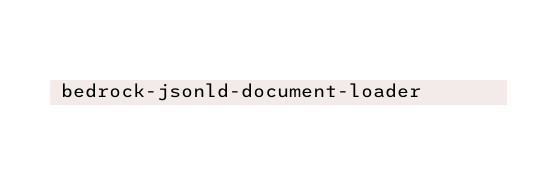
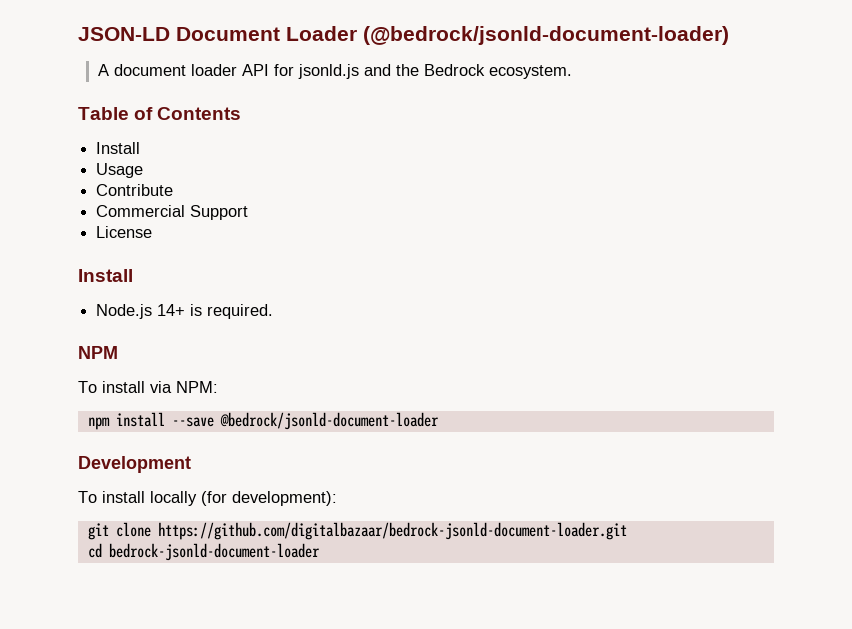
- bedrock-jsonld-document-loader
+ JSON-LD Document Loader (@bedrock/jsonld-document-loader)
+ A document loader API for jsonld.js and the Bedrock ecosystem.
+ Table of Contents
+ Install
+ Usage
+ Contribute
+ Commercial Support
+ License
+ Install
+ Node.js 14+ is required.
+ NPM
+ To install via NPM:
+ npm install --save @bedrock/jsonld-document-loader
+ Development
+ To install locally (for development):
+ git clone https://github.com/digitalbazaar/bedrock-jsonld-document-loader.git
+ cd bedrock-jsonld-document-loader

